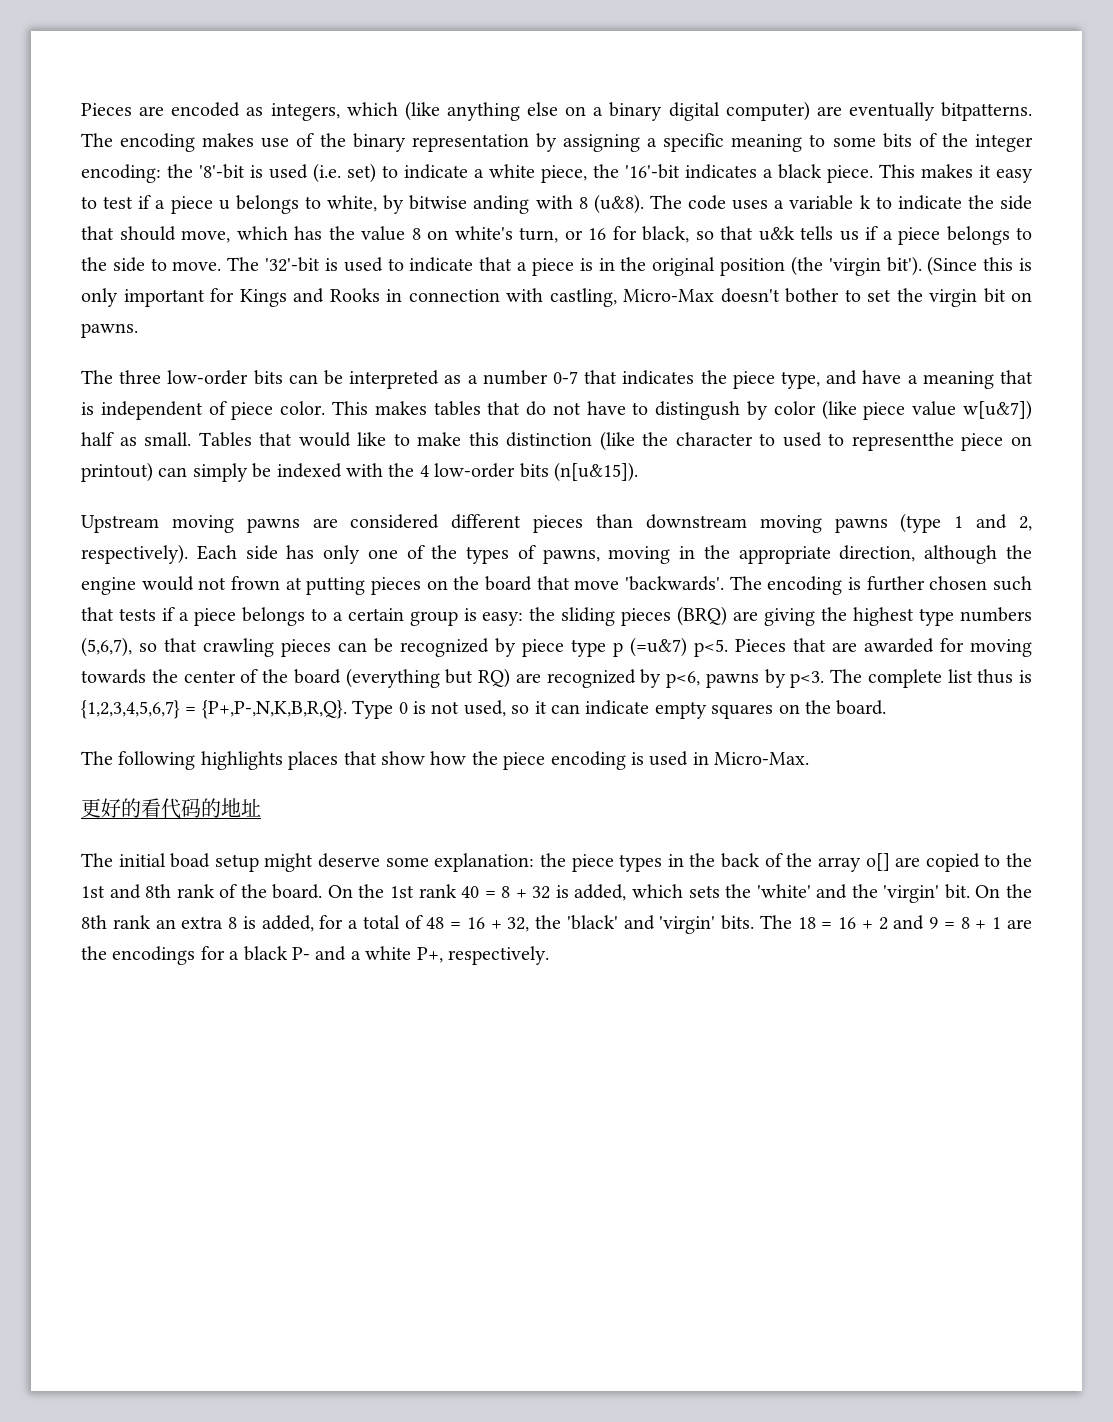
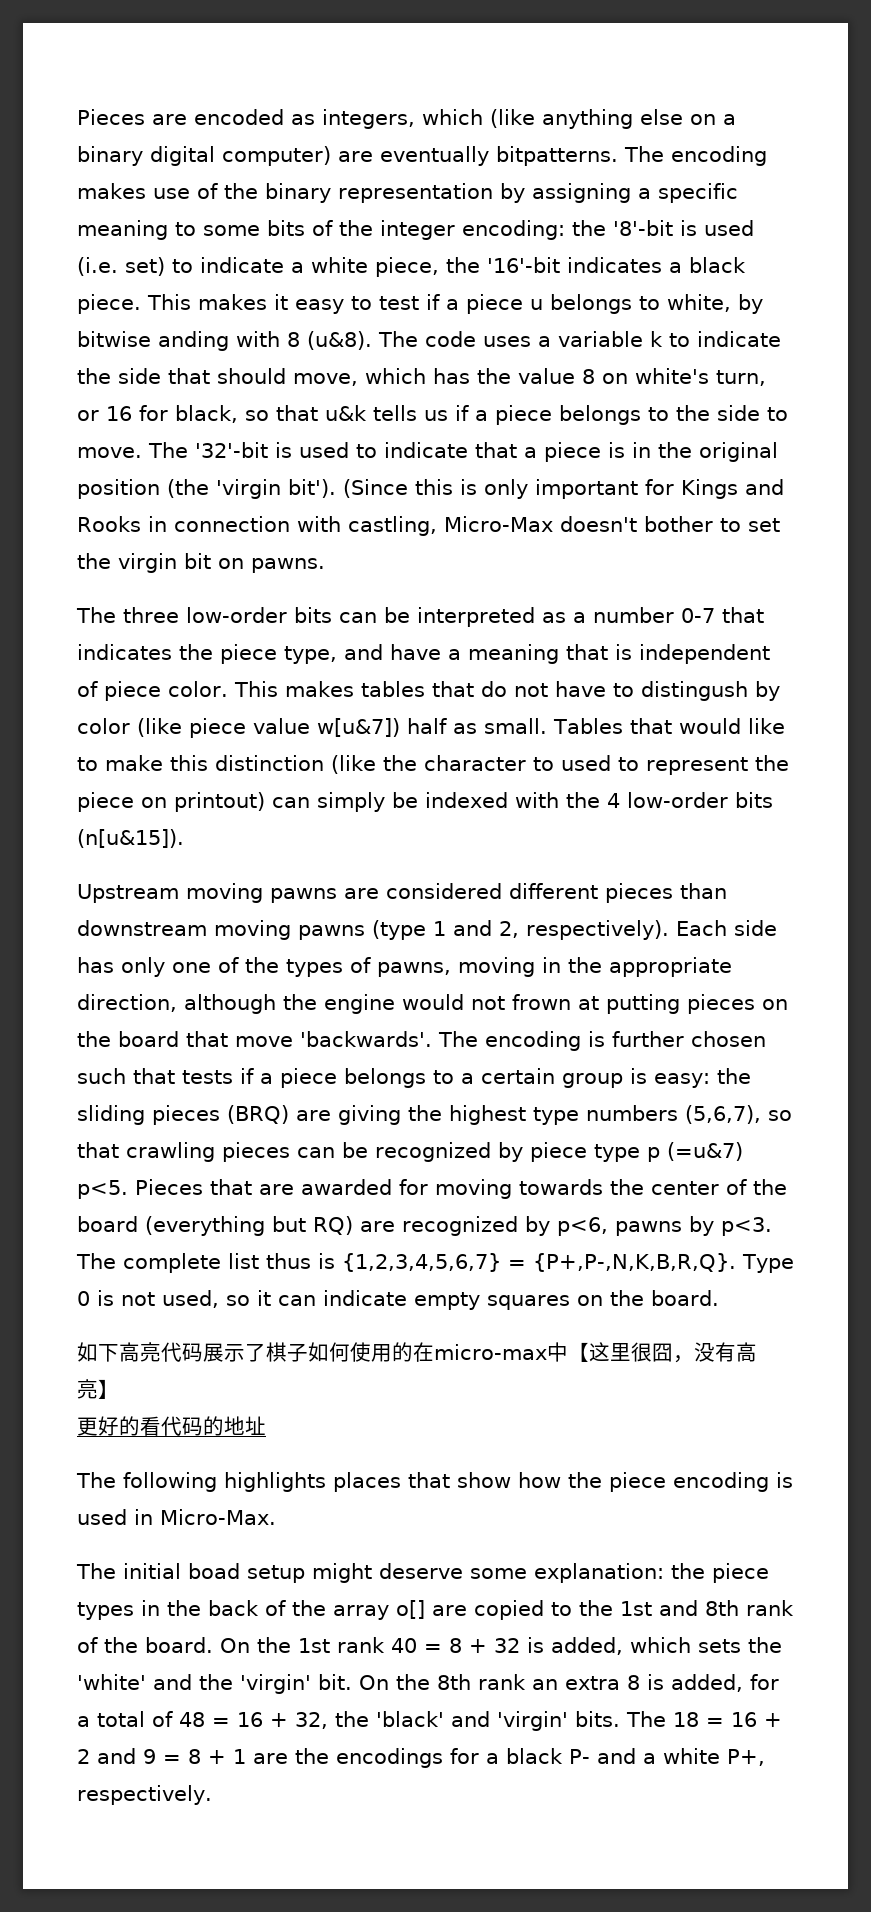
- Tables that would like to make this distinction (like the character to used to representthe piece on printout) can simply be indexed with the 4 low-order bits (n[u&15]).
+ Tables that would like to make this distinction (like the character to used to represent the piece on printout) can simply be indexed with the 4 low-order bits (n[u&15]).
+ 如下高亮代码展示了棋子如何使用的在micro-max中【这里很囧，没有高亮】
+ 更好的看代码的地址
- 更好的看代码的地址

